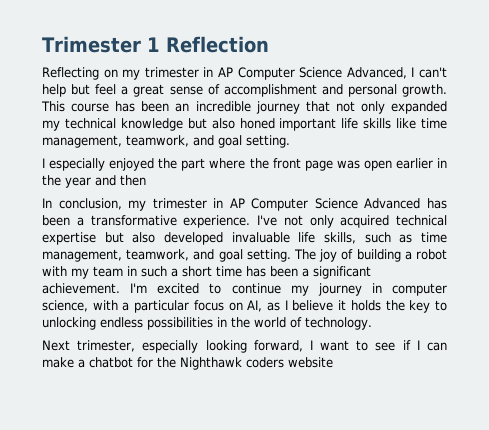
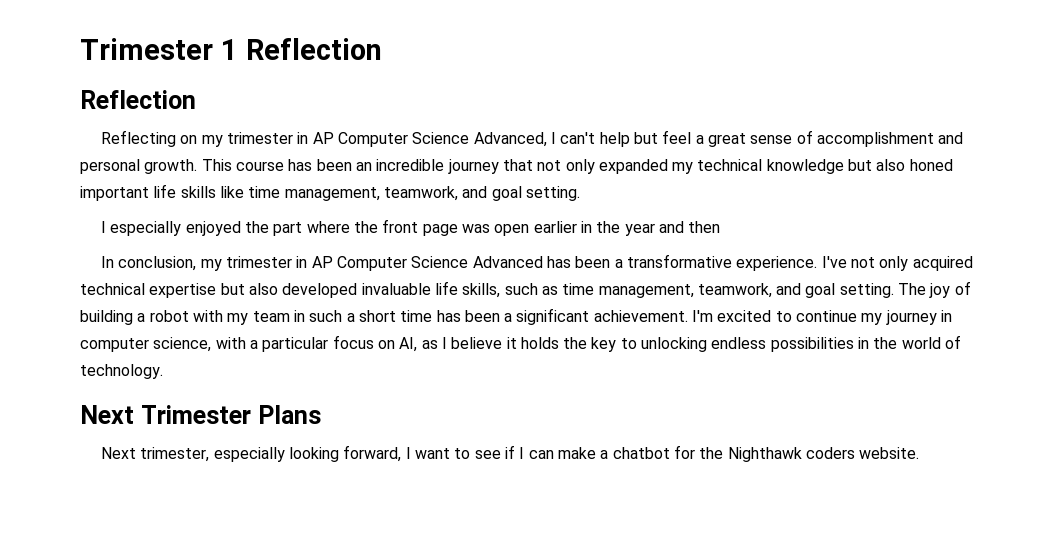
  Trimester 1 Reflection
+ Reflection
+ Next Trimester Plans
- Next trimester, especially looking forward, I want to see if I can make a chatbot for the Nighthawk coders website
+ Next trimester, especially looking forward, I want to see if I can make a chatbot for the Nighthawk coders website.

